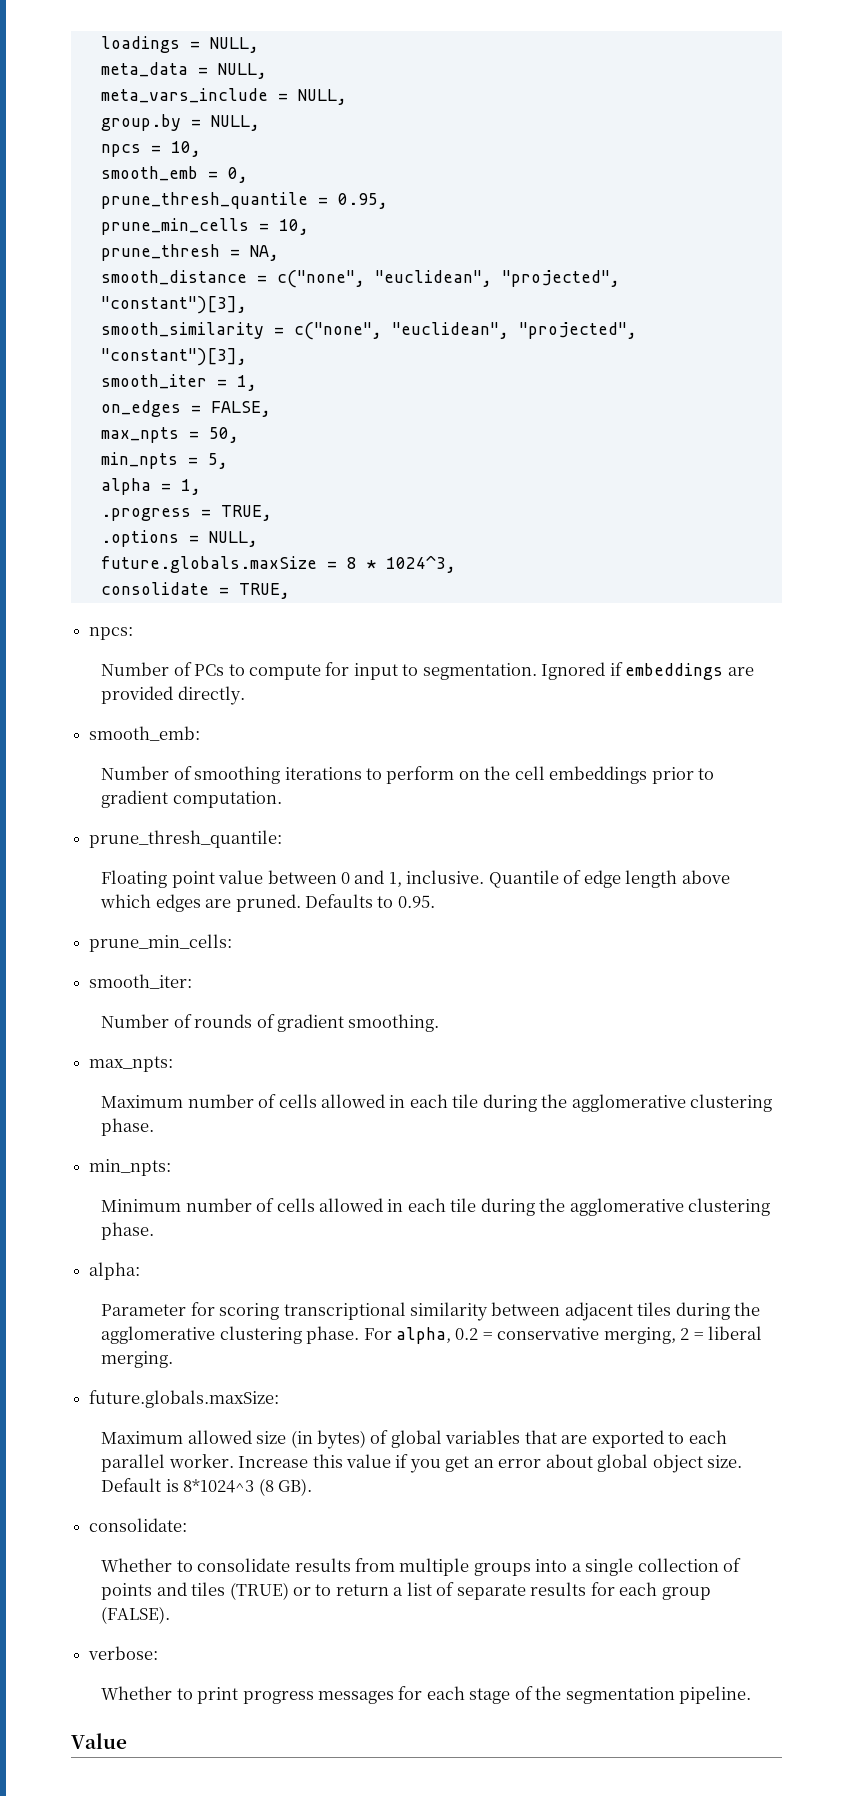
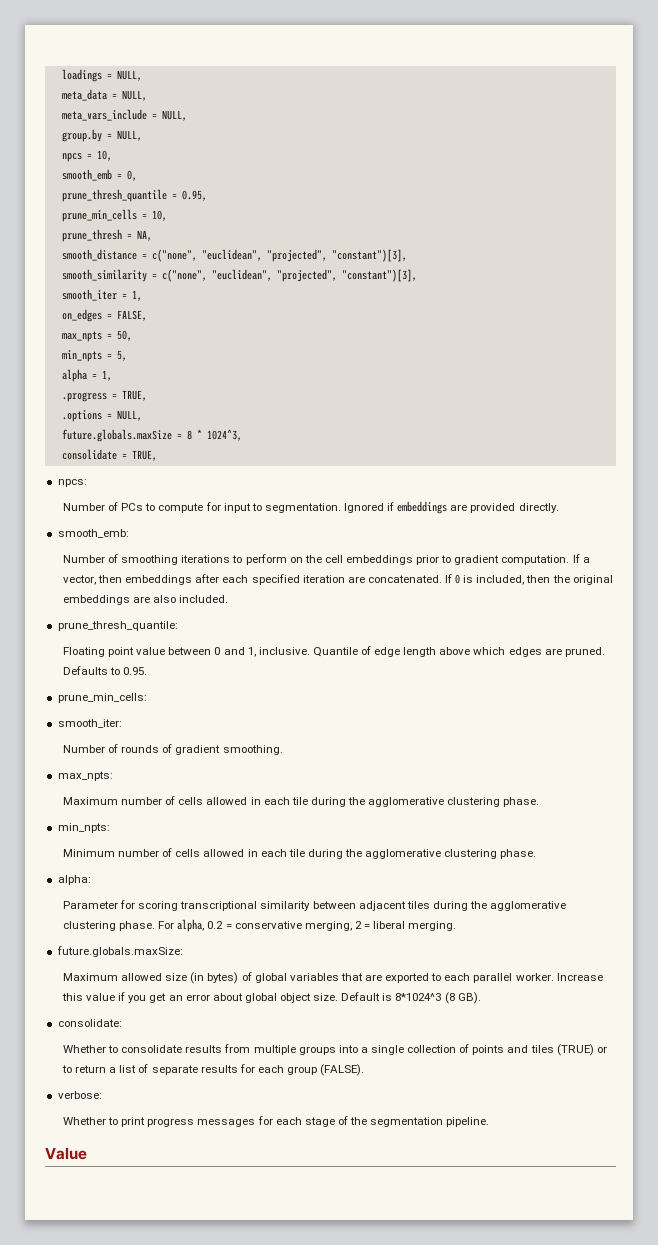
+ If a vector, then embeddings after each specified iteration are concatenated. If 0 is included, then the original embeddings are also included.

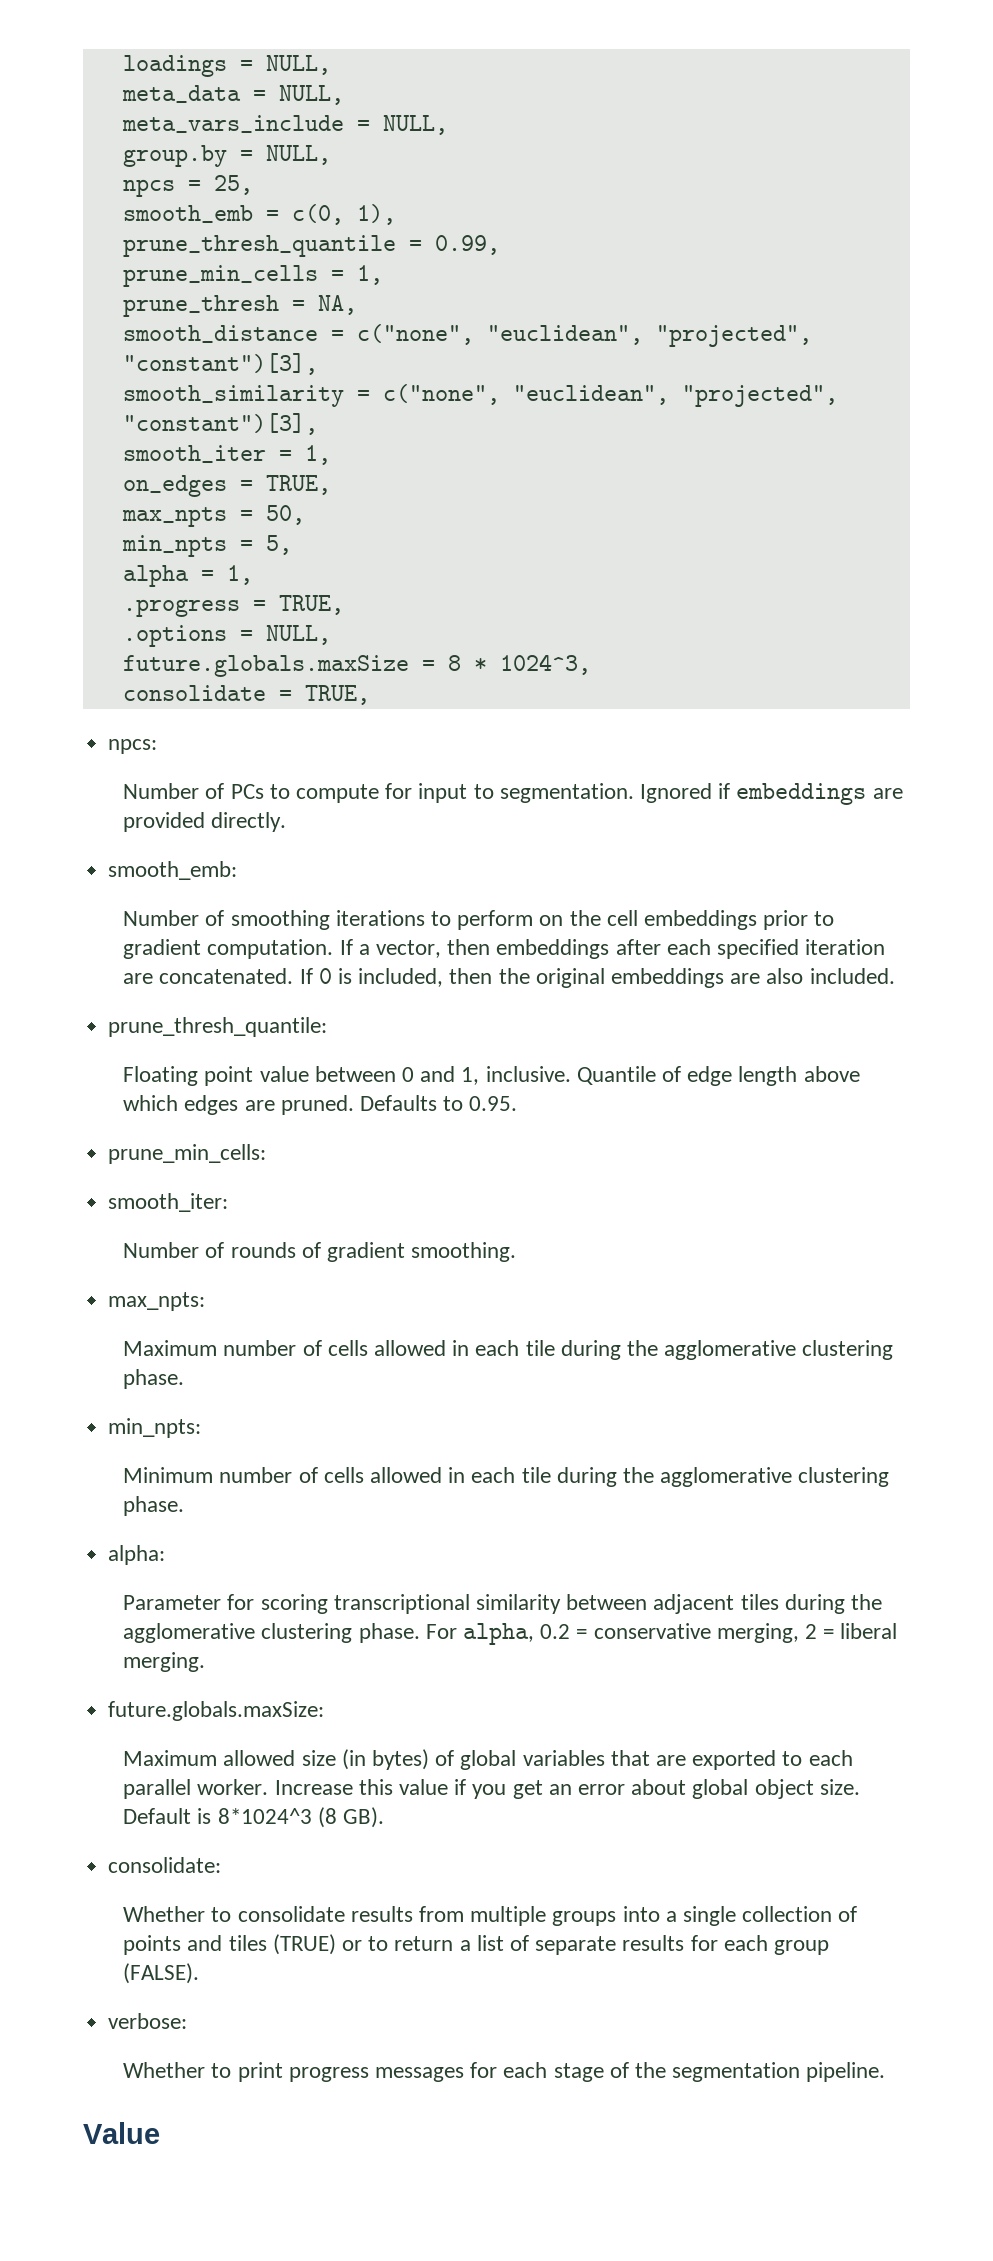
- npcs = 10,
+ npcs = 25,
- smooth_emb = 0,
+ smooth_emb = c(0, 1),
- prune_thresh_quantile = 0.95,
+ prune_thresh_quantile = 0.99,
- prune_min_cells = 10,
+ prune_min_cells = 1,
- on_edges = FALSE,
+ on_edges = TRUE,

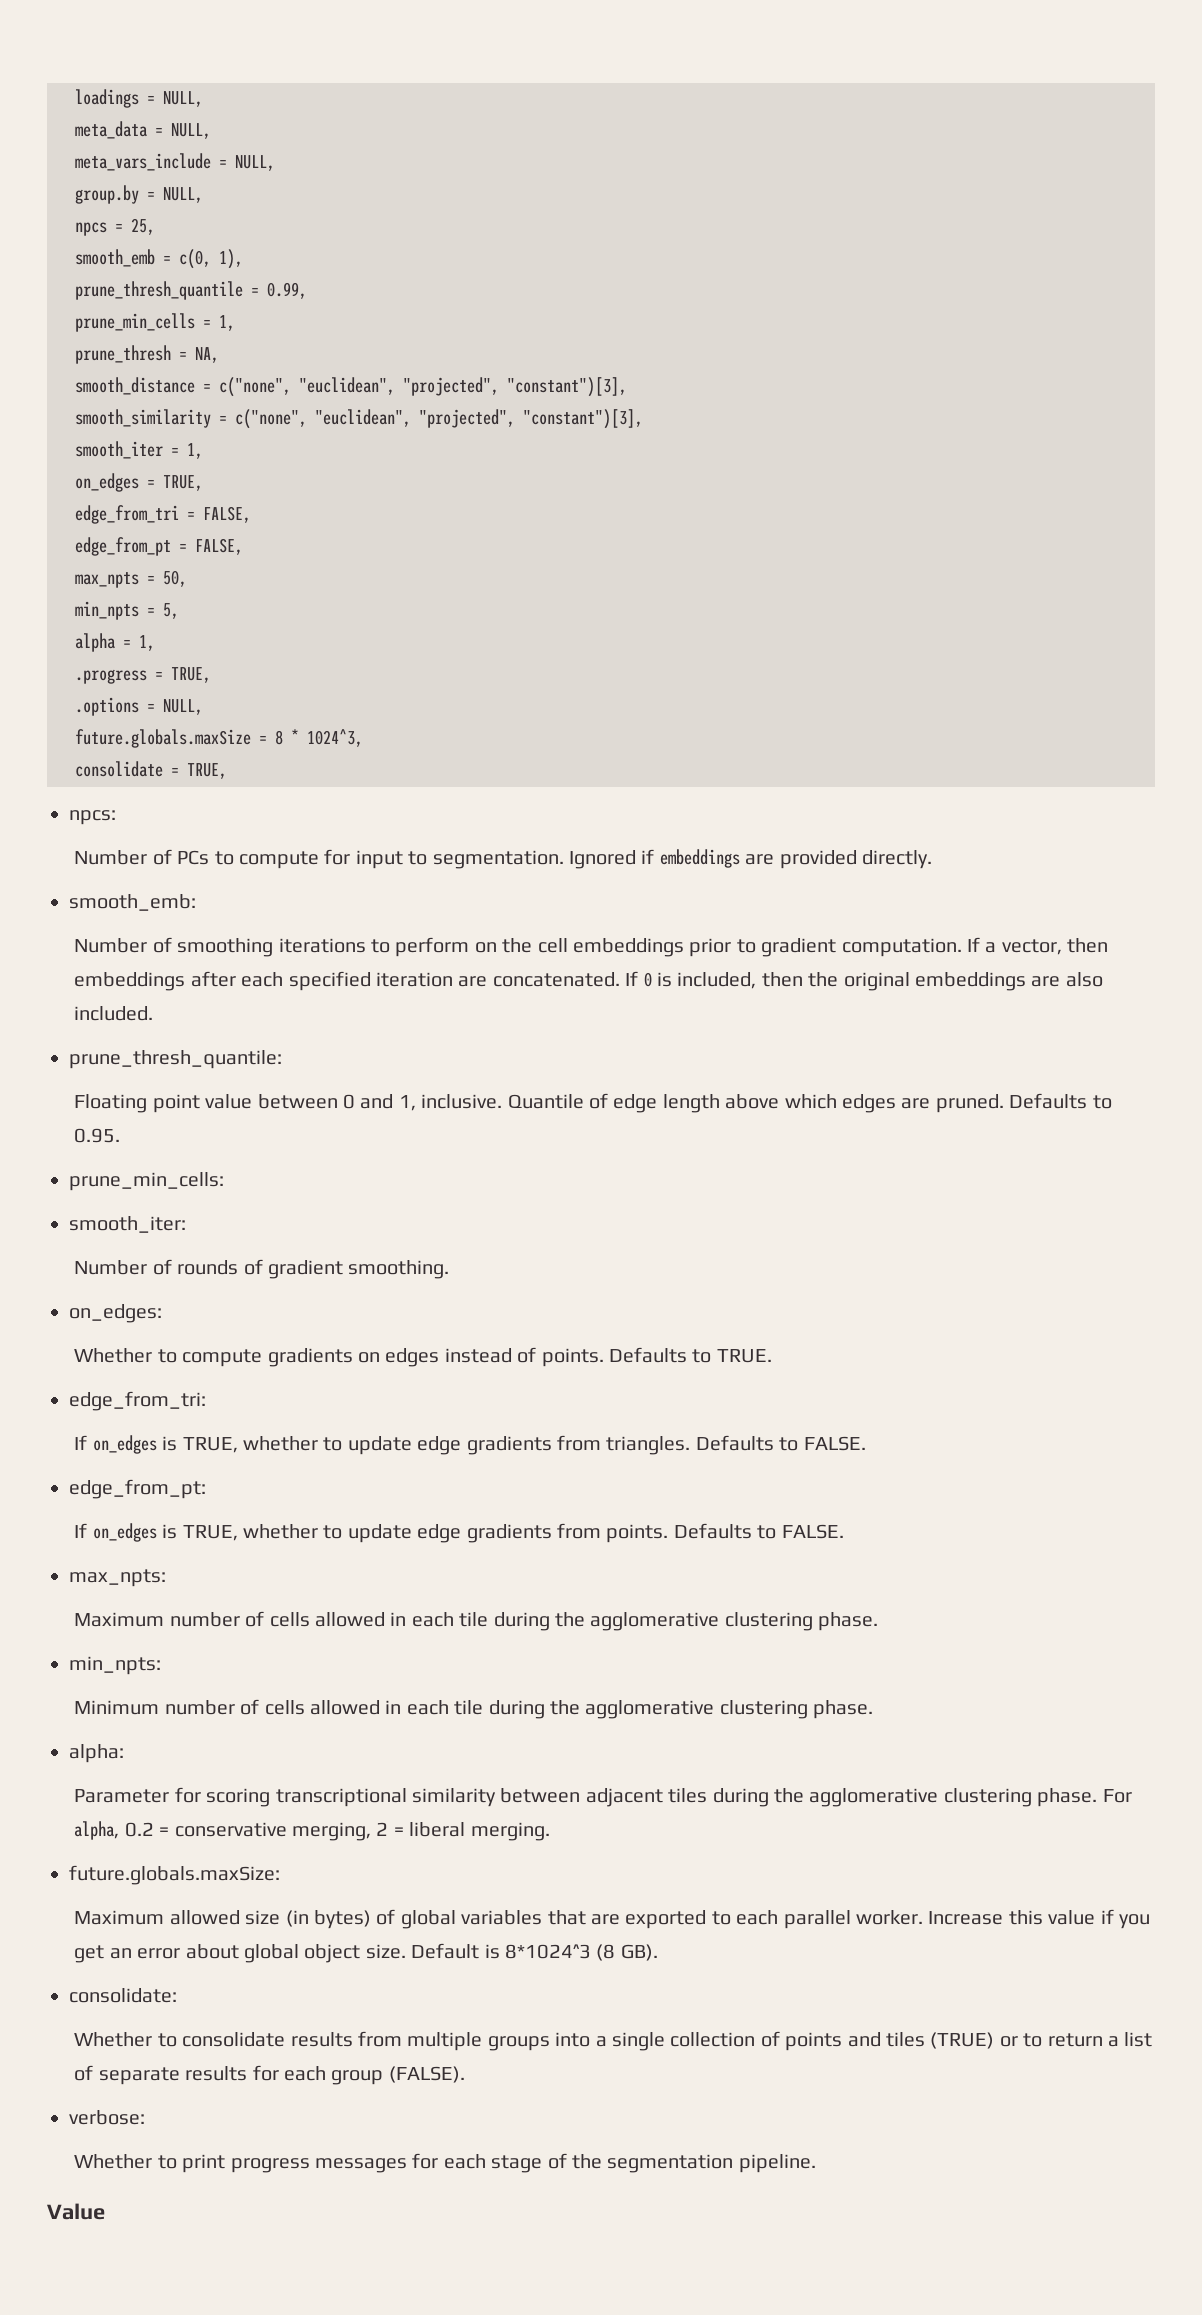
+ edge_from_tri = FALSE,
+ edge_from_pt = FALSE,
+ on_edges:
+ Whether to compute gradients on edges instead of points. Defaults to TRUE.
+ edge_from_tri:
+ If on_edges is TRUE, whether to update edge gradients from triangles. Defaults to FALSE.
+ edge_from_pt:
+ If on_edges is TRUE, whether to update edge gradients from points. Defaults to FALSE.

